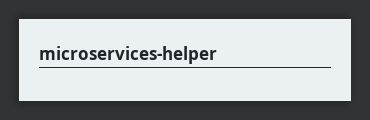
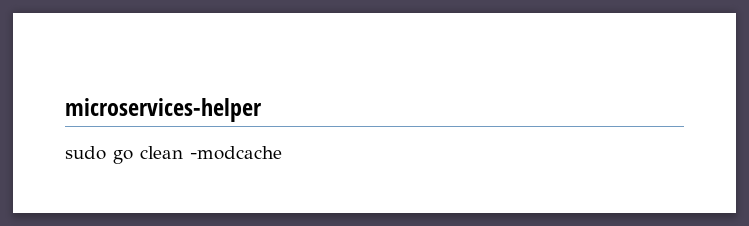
+ sudo go clean -modcache

